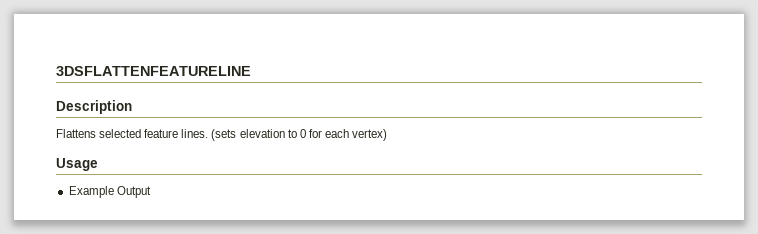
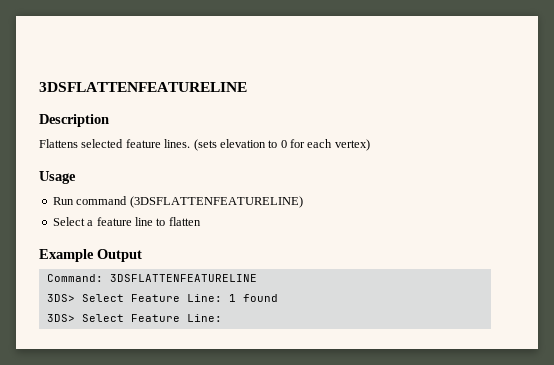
+ Run command (3DSFLATTENFEATURELINE)
+ Select a feature line to flatten
  Example Output
+ Command: 3DSFLATTENFEATURELINE
+ 3DS> Select Feature Line: 1 found
+ 3DS> Select Feature Line:

